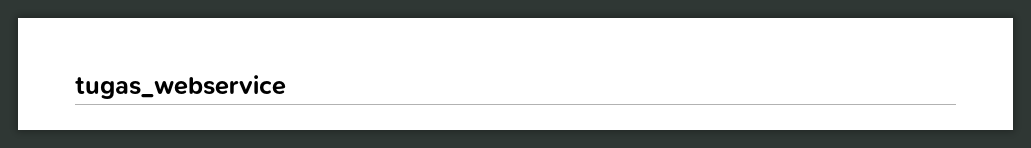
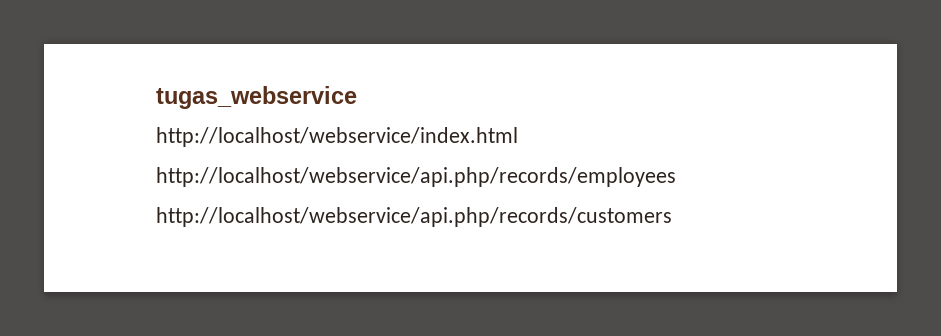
+ http://localhost/webservice/index.html
+ http://localhost/webservice/api.php/records/employees
+ http://localhost/webservice/api.php/records/customers

